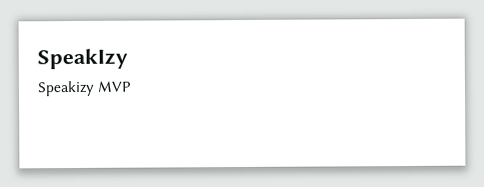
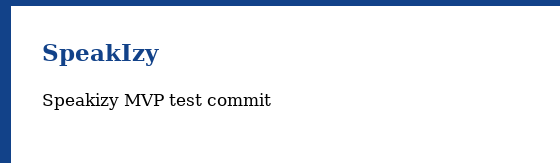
- Speakizy MVP
+ Speakizy MVP test commit

